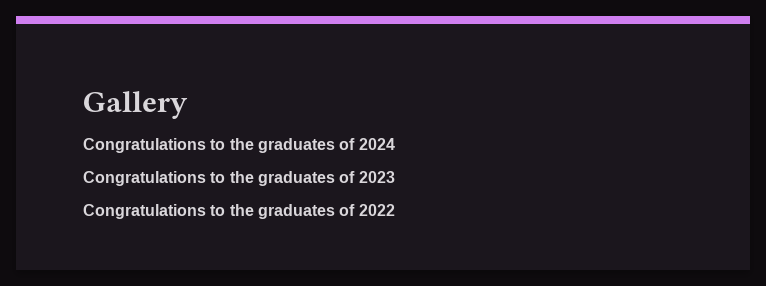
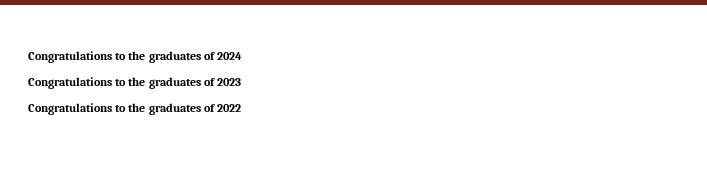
- Gallery

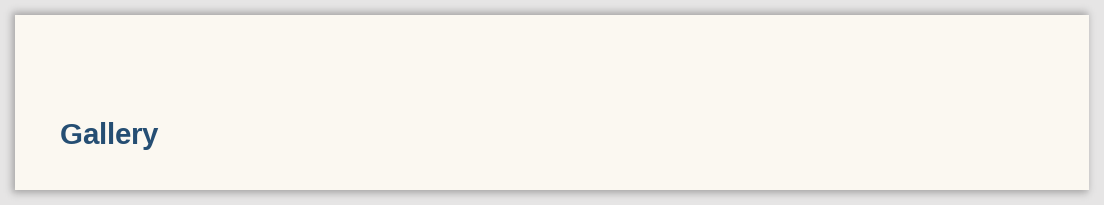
- Congratulations to the graduates of 2024
- Congratulations to the graduates of 2023
- Congratulations to the graduates of 2022
+ Gallery

